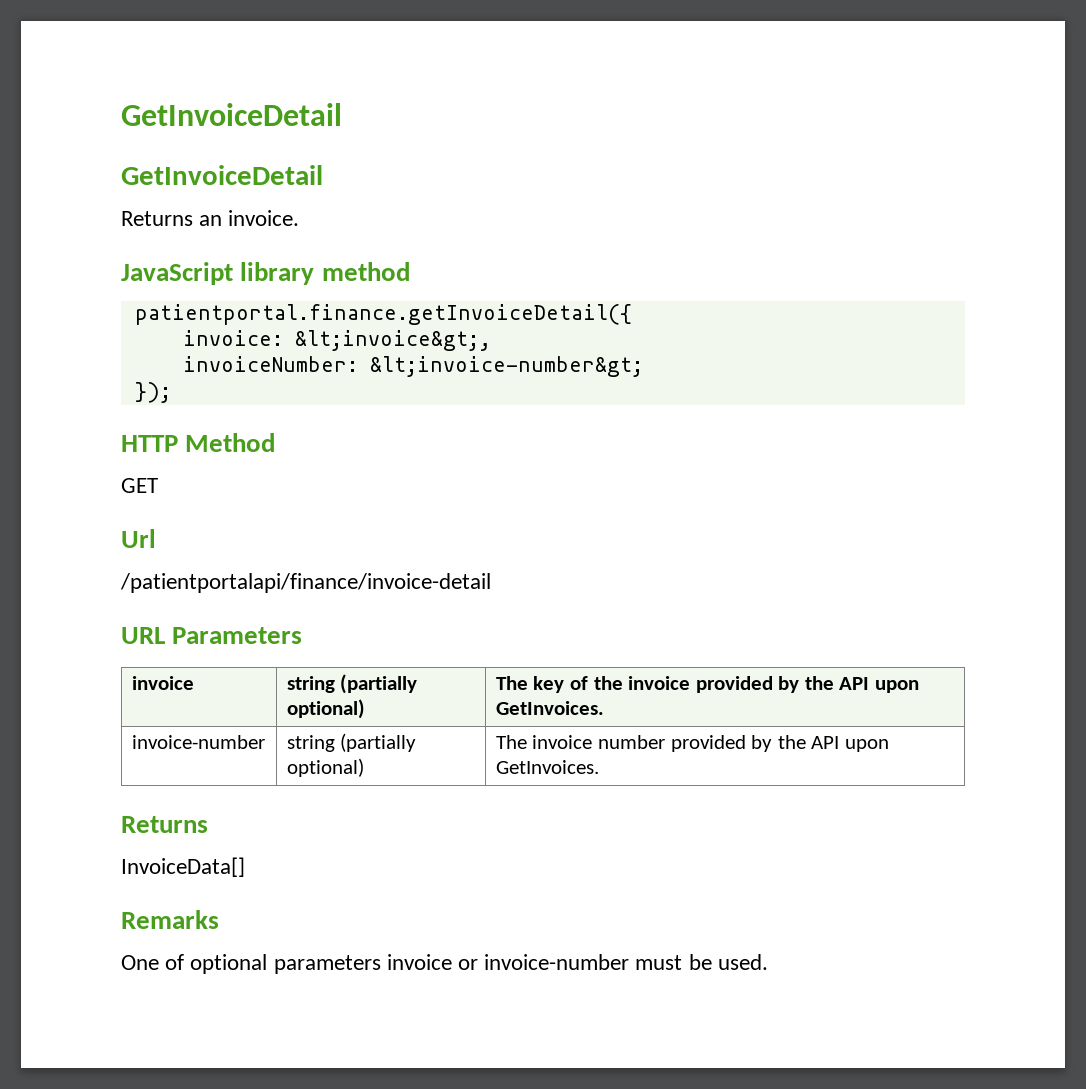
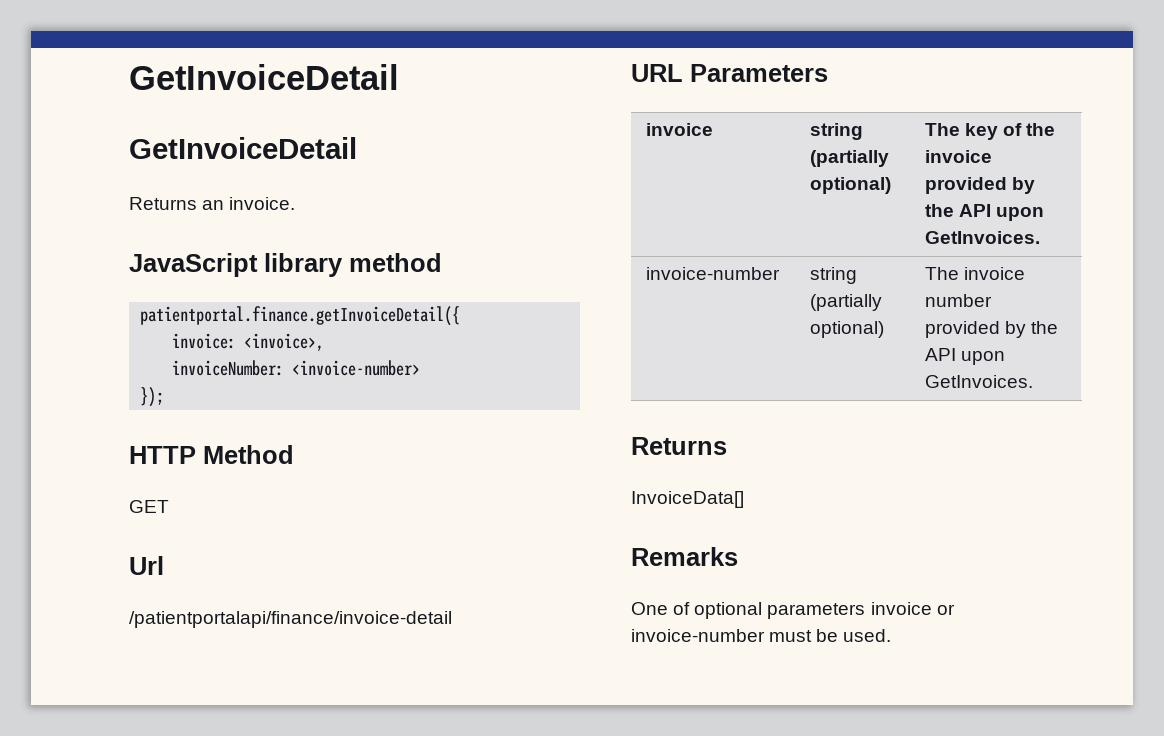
- invoice: &lt;invoice&gt;,
+ invoice: <invoice>,
- invoiceNumber: &lt;invoice-number&gt;
+ invoiceNumber: <invoice-number>

